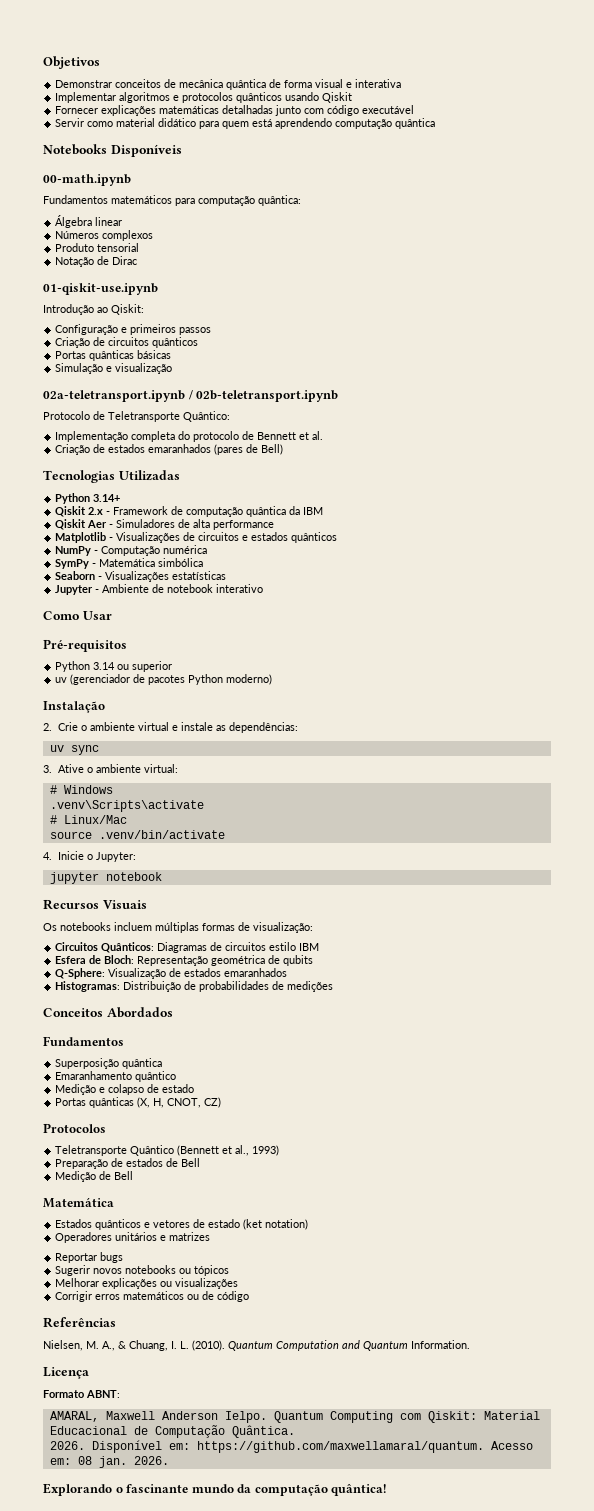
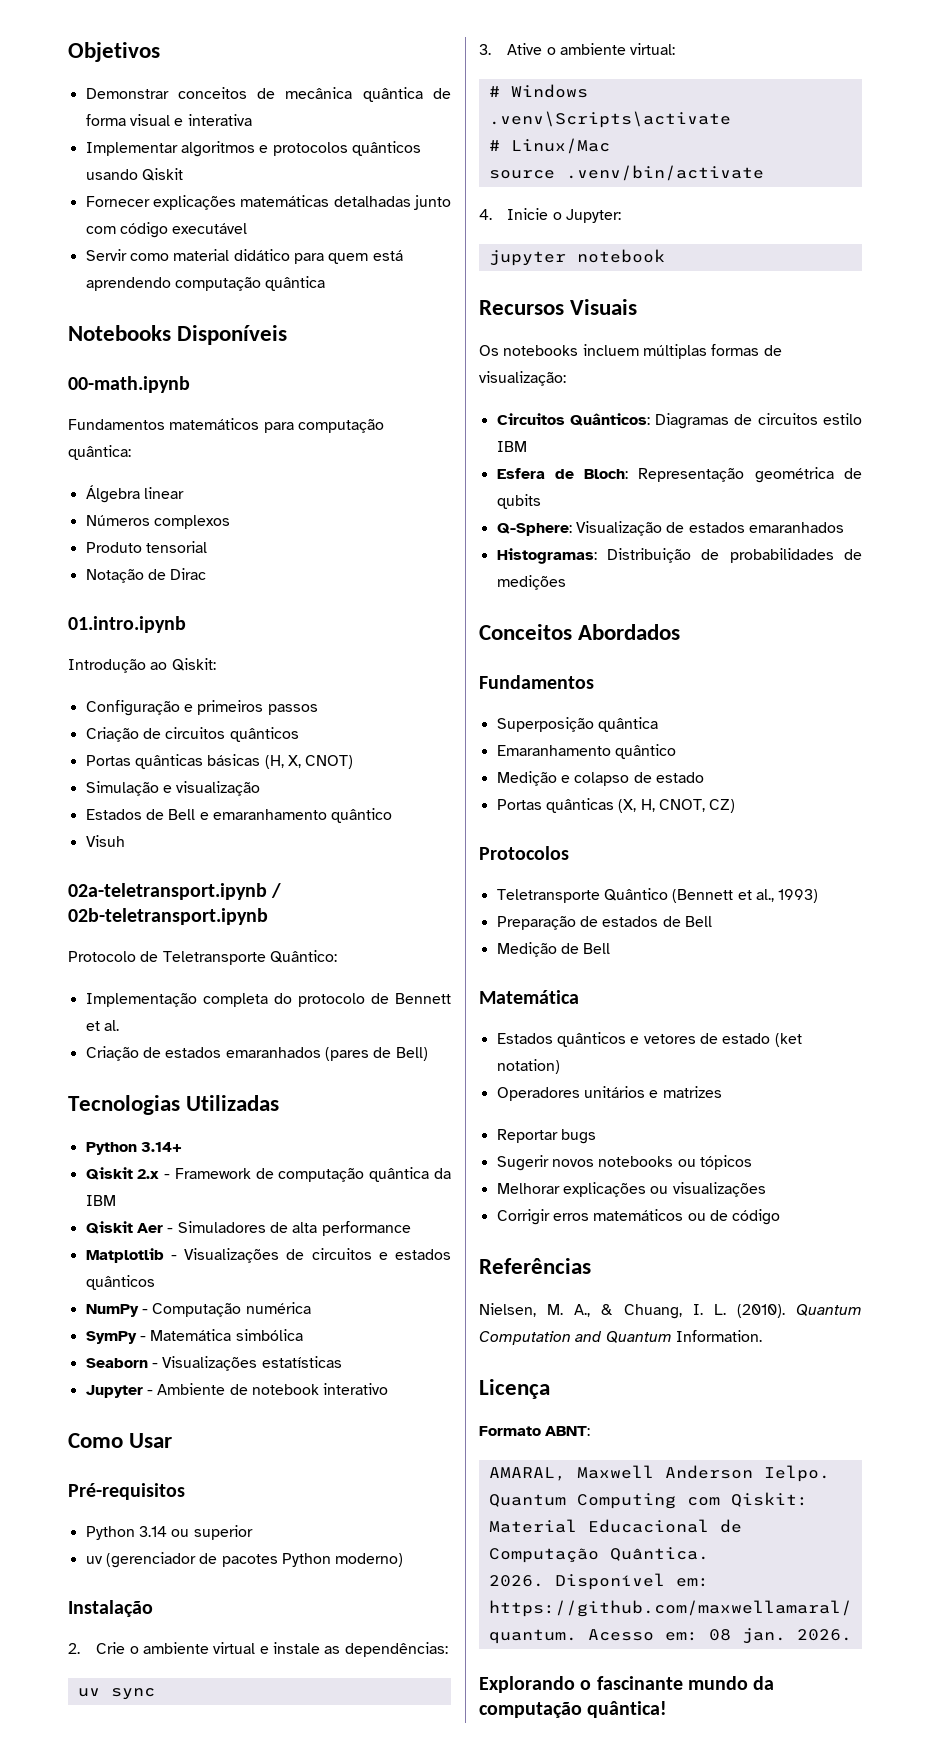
- 01-qiskit-use.ipynb
+ 01.intro.ipynb
- Portas quânticas básicas
+ Portas quânticas básicas (H, X, CNOT)
+ Estados de Bell e emaranhamento quântico
+ Visuh

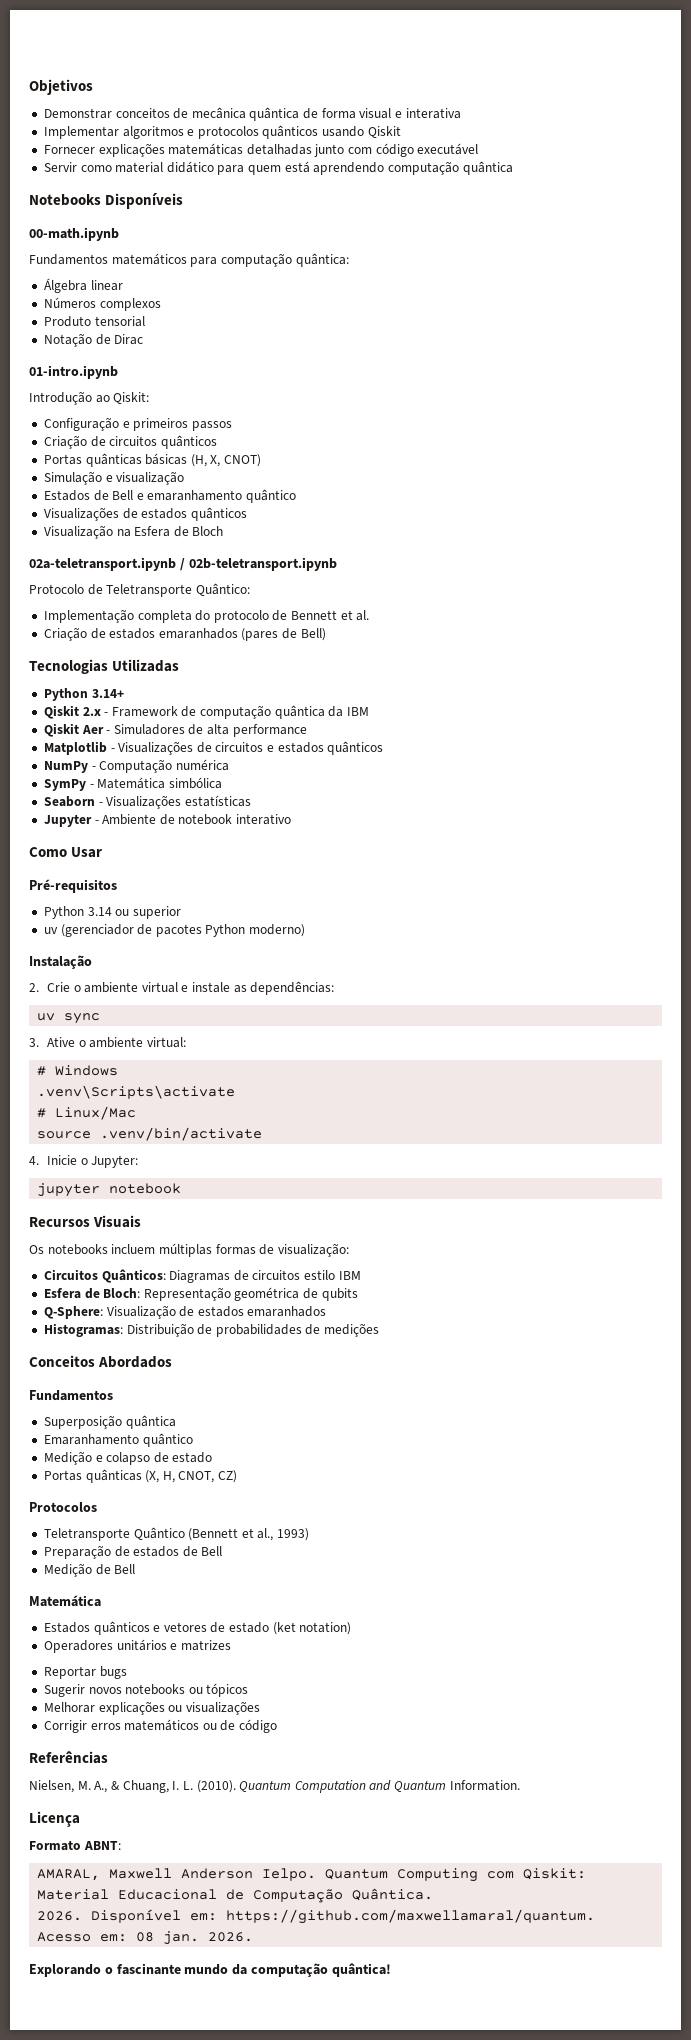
- 01.intro.ipynb
+ 01-intro.ipynb
- Visuh
+ Visualizações de estados quânticos
+ Visualização na Esfera de Bloch

